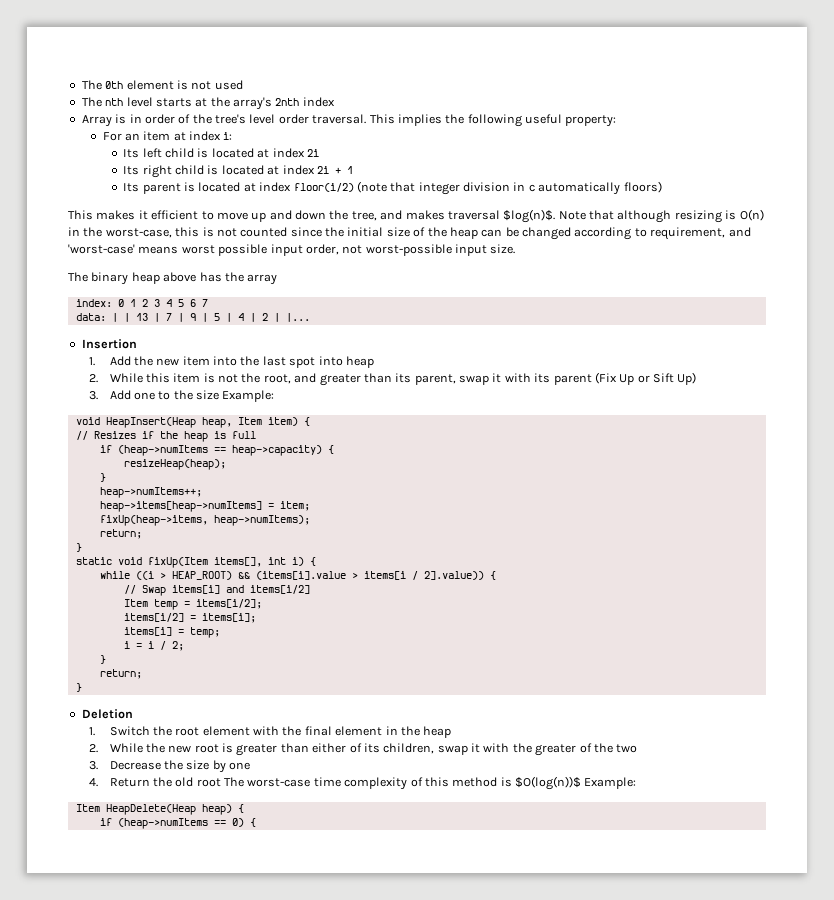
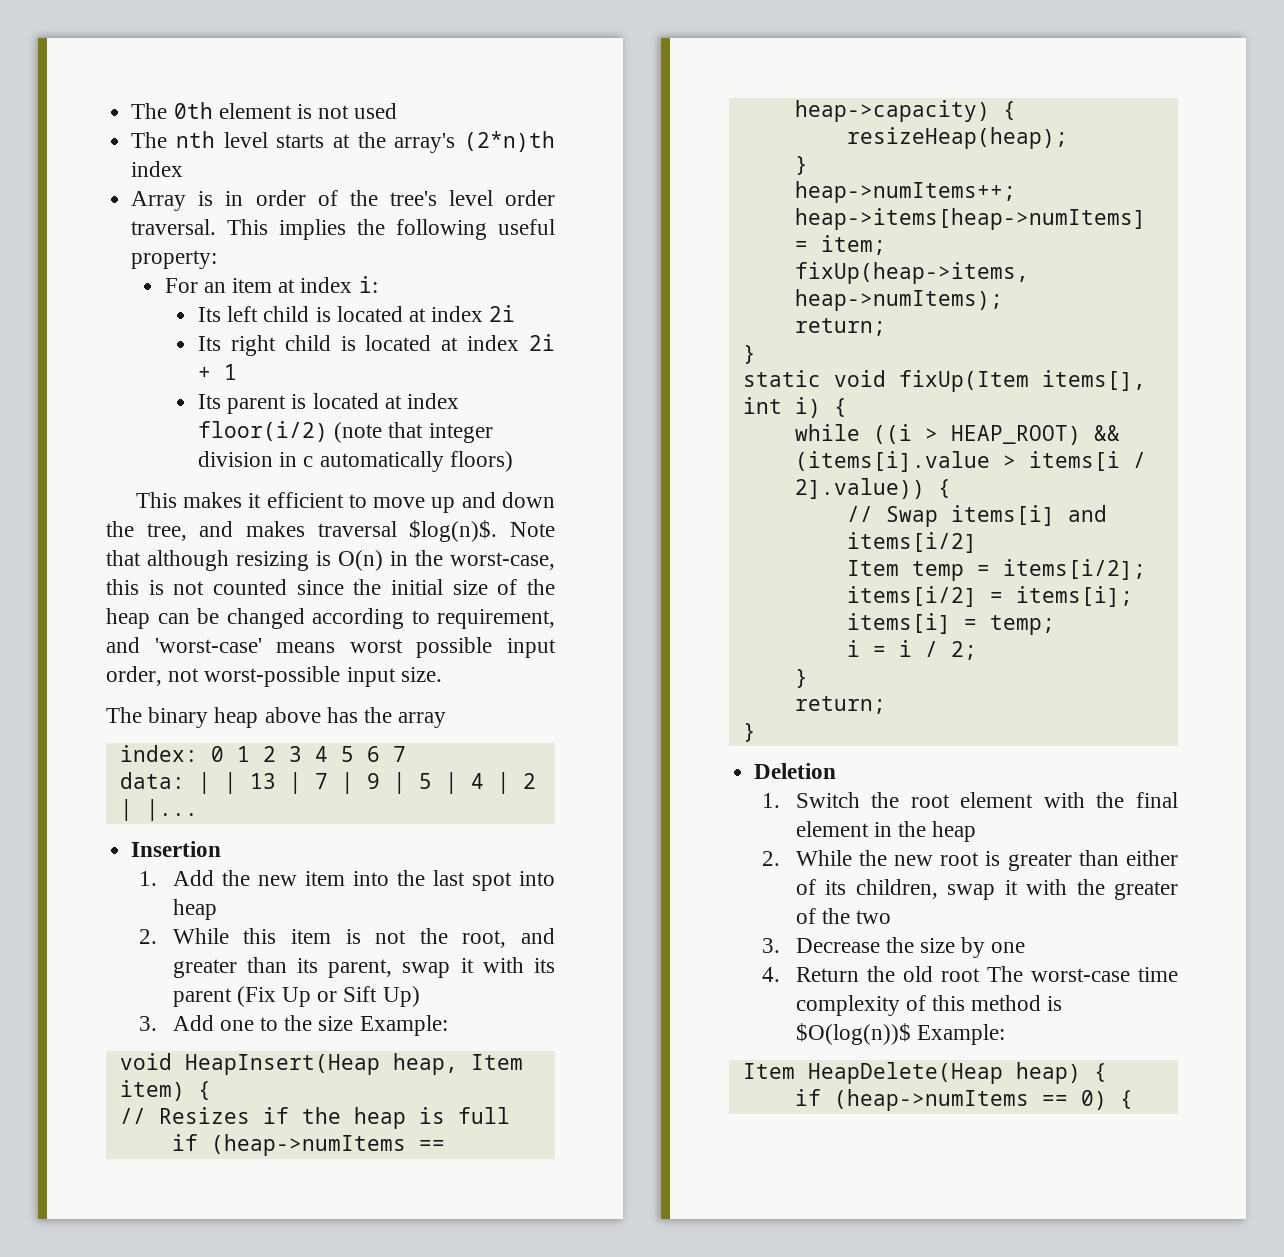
- The nth level starts at the array's 2nth index
+ The nth level starts at the array's (2*n)th index

